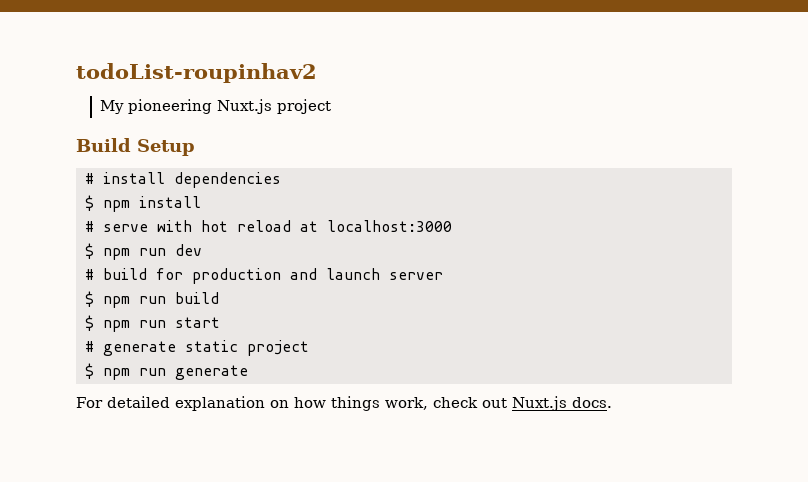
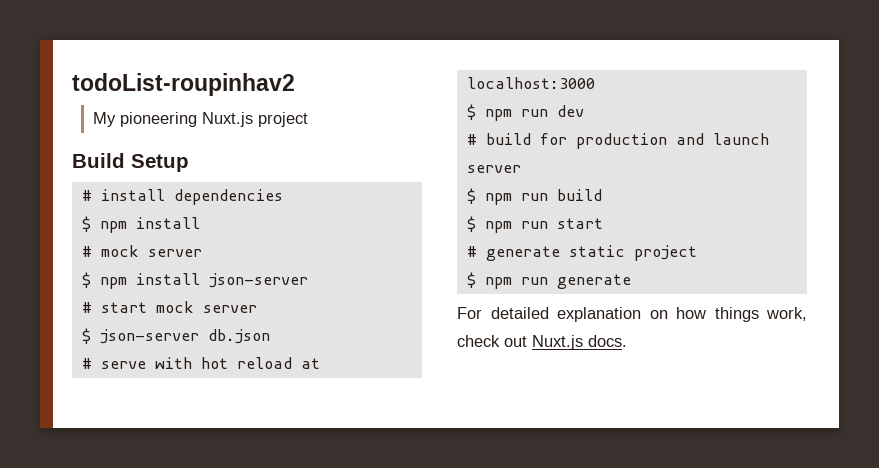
+ # mock server
+ $ npm install json-server
+ # start mock server
+ $ json-server db.json

